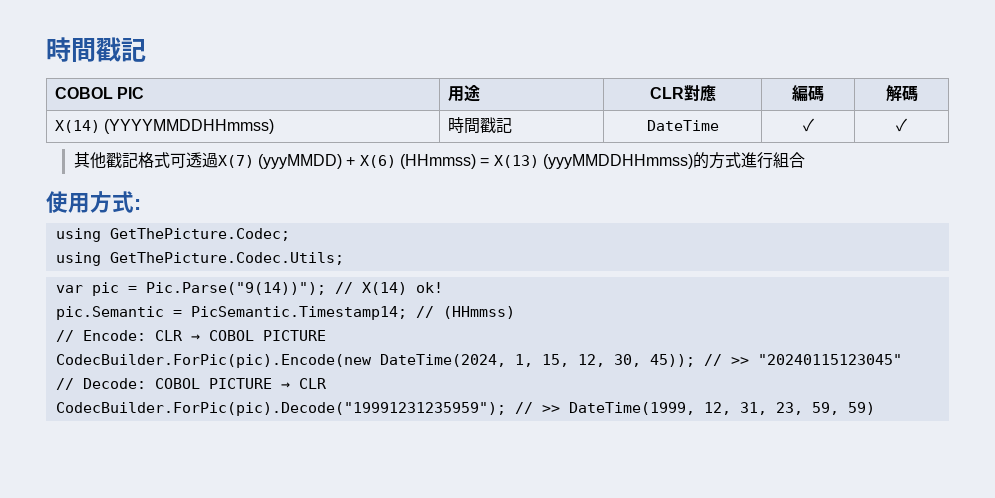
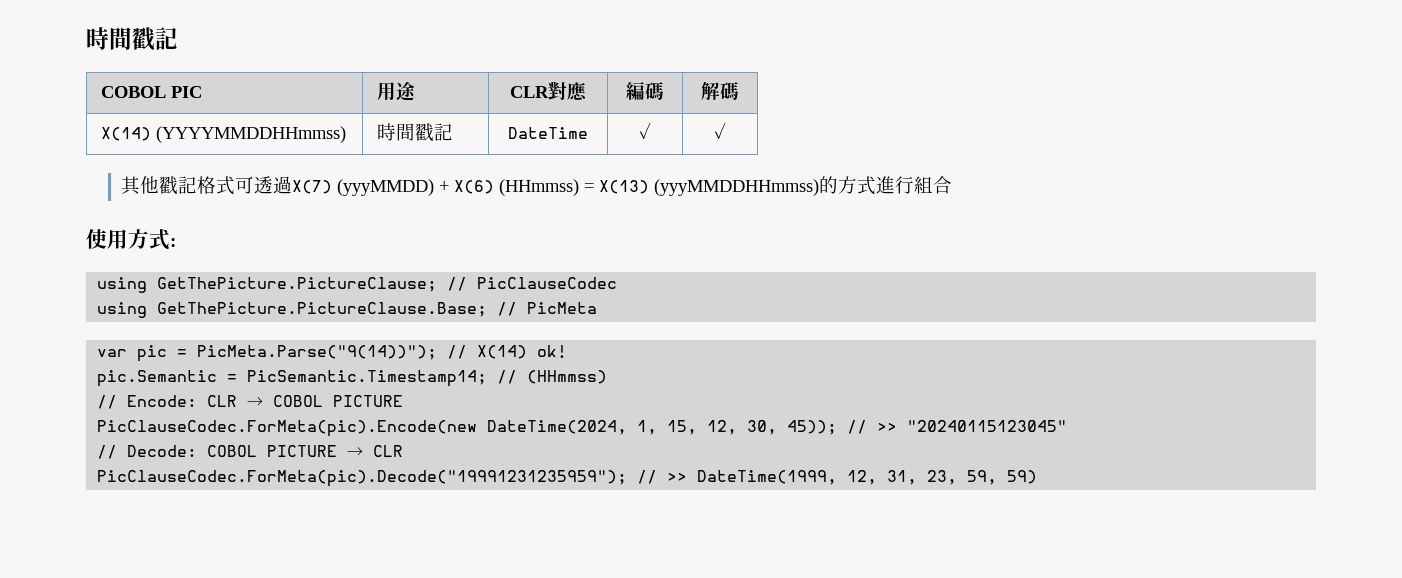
- using GetThePicture.Codec;
- using GetThePicture.Codec.Utils;
+ using GetThePicture.PictureClause; // PicClauseCodec
+ using GetThePicture.PictureClause.Base; // PicMeta
- var pic = Pic.Parse("9(14))"); // X(14) ok!
+ var pic = PicMeta.Parse("9(14))"); // X(14) ok!
- CodecBuilder.ForPic(pic).Encode(new DateTime(2024, 1, 15, 12, 30, 45)); // >> "20240115123045"
+ PicClauseCodec.ForMeta(pic).Encode(new DateTime(2024, 1, 15, 12, 30, 45)); // >> "20240115123045"
- CodecBuilder.ForPic(pic).Decode("19991231235959"); // >> DateTime(1999, 12, 31, 23, 59, 59)
+ PicClauseCodec.ForMeta(pic).Decode("19991231235959"); // >> DateTime(1999, 12, 31, 23, 59, 59)

